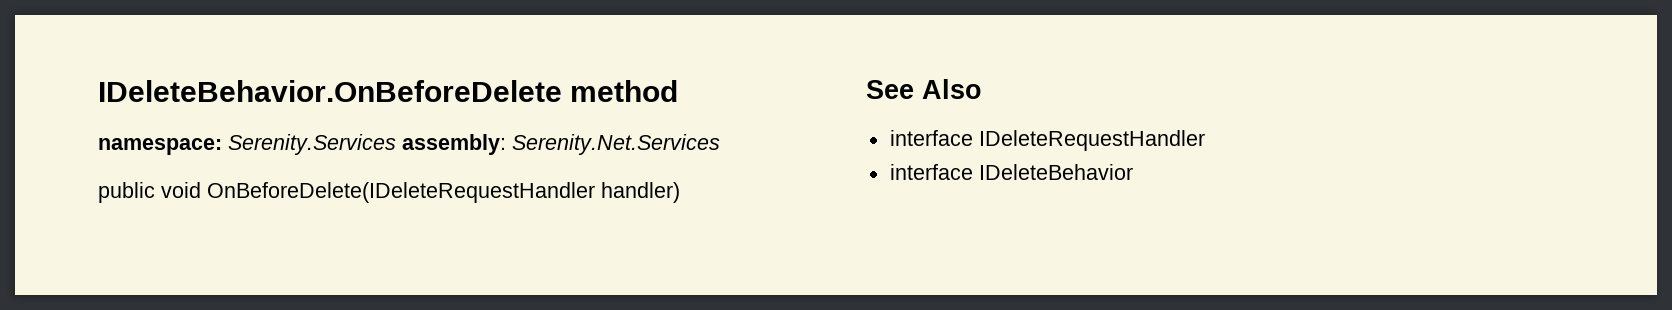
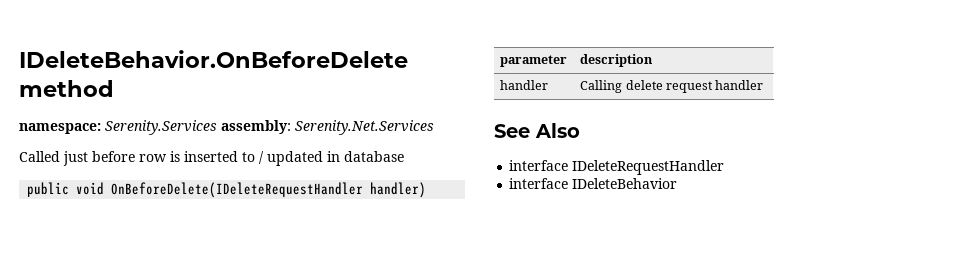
+ Called just before row is inserted to / updated in database
  public void OnBeforeDelete(IDeleteRequestHandler handler)
+ parameter | description
+ handler | Calling delete request handler

